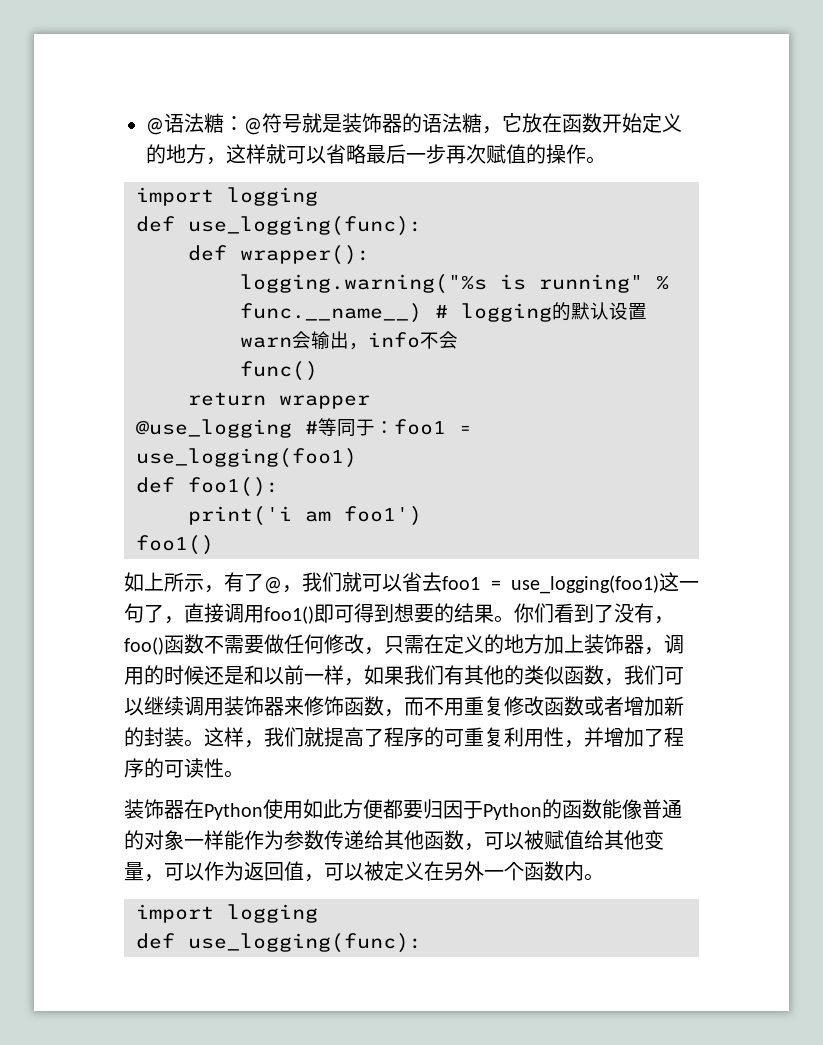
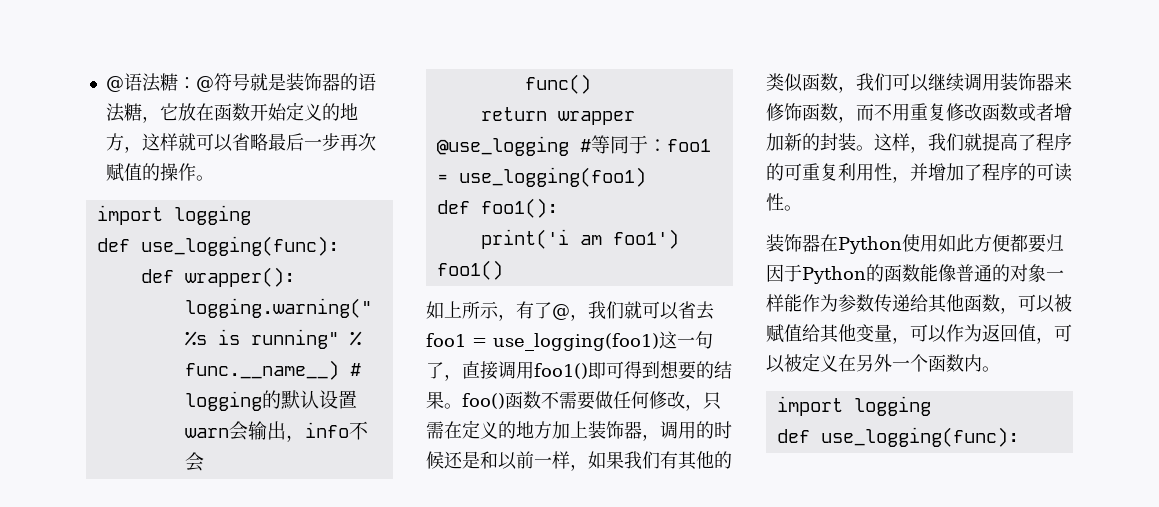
- 如上所示，有了@，我们就可以省去foo1 = use_logging(foo1)这一句了，直接调用foo1()即可得到想要的结果。你们看到了没有，foo()函数不需要做任何修改，只需在定义的地方加上装饰器，调用的时候还是和以前一样，如果我们有其他的类似函数，我们可以继续调用装饰器来修饰函数，而不用重复修改函数或者增加新的封装。
+ 如上所示，有了@，我们就可以省去foo1 = use_logging(foo1)这一句了，直接调用foo1()即可得到想要的结果。foo()函数不需要做任何修改，只需在定义的地方加上装饰器，调用的时候还是和以前一样，如果我们有其他的类似函数，我们可以继续调用装饰器来修饰函数，而不用重复修改函数或者增加新的封装。

